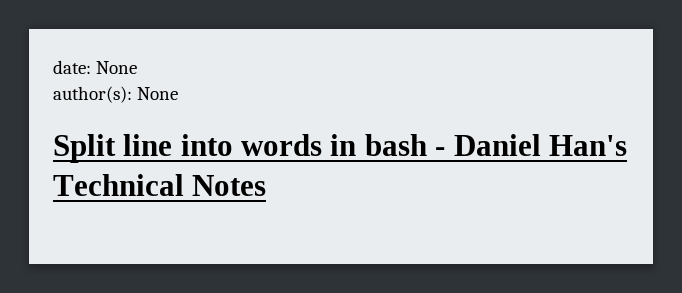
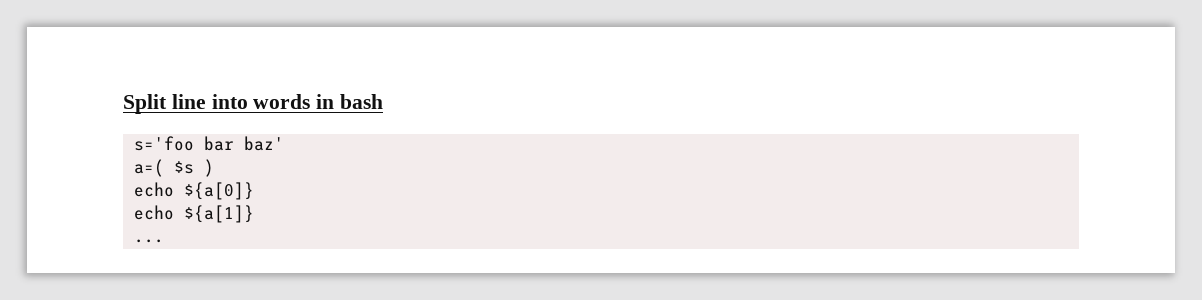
- date: None
- author(s): None
- Split line into words in bash - Daniel Han's Technical Notes
+ Split line into words in bash
+ s='foo bar baz'
+ a=( $s )
+ echo ${a[0]}
+ echo ${a[1]}
+ ...

